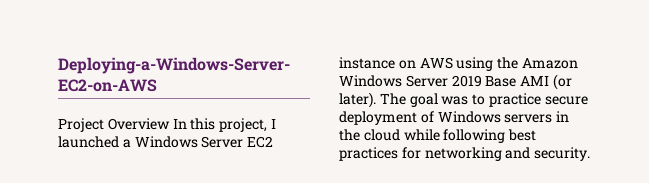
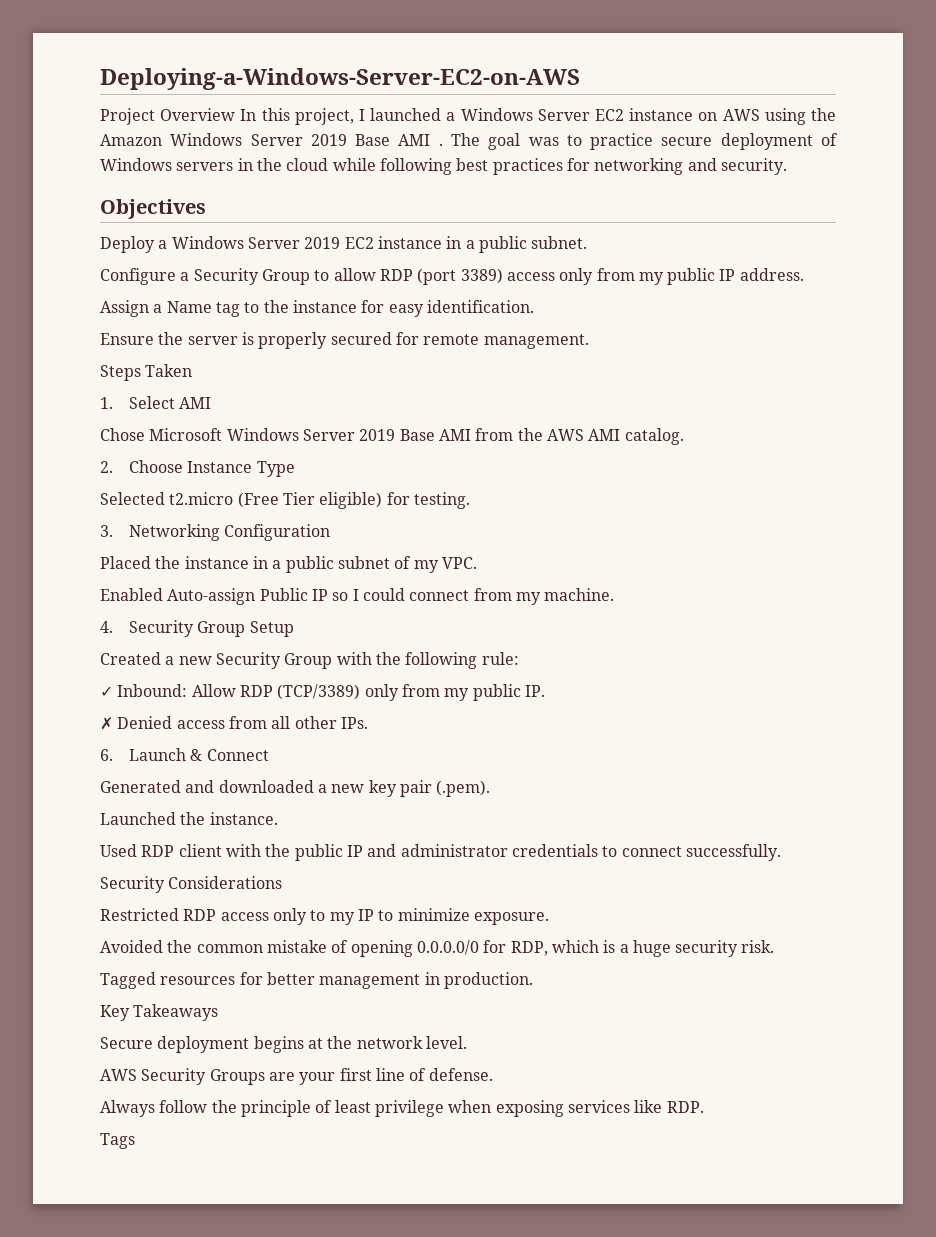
- Project Overview In this project, I launched a Windows Server EC2 instance on AWS using the Amazon Windows Server 2019 Base AMI (or later).
+ Project Overview In this project, I launched a Windows Server EC2 instance on AWS using the Amazon Windows Server 2019 Base AMI .
+ Objectives
+ Deploy a Windows Server 2019 EC2 instance in a public subnet.
+ Configure a Security Group to allow RDP (port 3389) access only from my public IP address.
+ Assign a Name tag to the instance for easy identification.
+ Ensure the server is properly secured for remote management.
+ Steps Taken
+ 1. Select AMI
+ Chose Microsoft Windows Server 2019 Base AMI from the AWS AMI catalog.
+ 2. Choose Instance Type
+ Selected t2.micro (Free Tier eligible) for testing.
+ 3. Networking Configuration
+ Placed the instance in a public subnet of my VPC.
+ Enabled Auto-assign Public IP so I could connect from my machine.
+ 4. Security Group Setup
+ Created a new Security Group with the following rule:
+ ✓ Inbound: Allow RDP (TCP/3389) only from my public IP.
+ ✗ Denied access from all other IPs.
+ 6. Launch & Connect
+ Generated and downloaded a new key pair (.pem).
+ Launched the instance.
+ Used RDP client with the public IP and administrator credentials to connect successfully.
+ Security Considerations
+ Restricted RDP access only to my IP to minimize exposure.
+ Avoided the common mistake of opening 0.0.0.0/0 for RDP, which is a huge security risk.
+ Tagged resources for better management in production.
+ Key Takeaways
+ Secure deployment begins at the network level.
+ AWS Security Groups are your first line of defense.
+ Always follow the principle of least privilege when exposing services like RDP.
+ Tags

